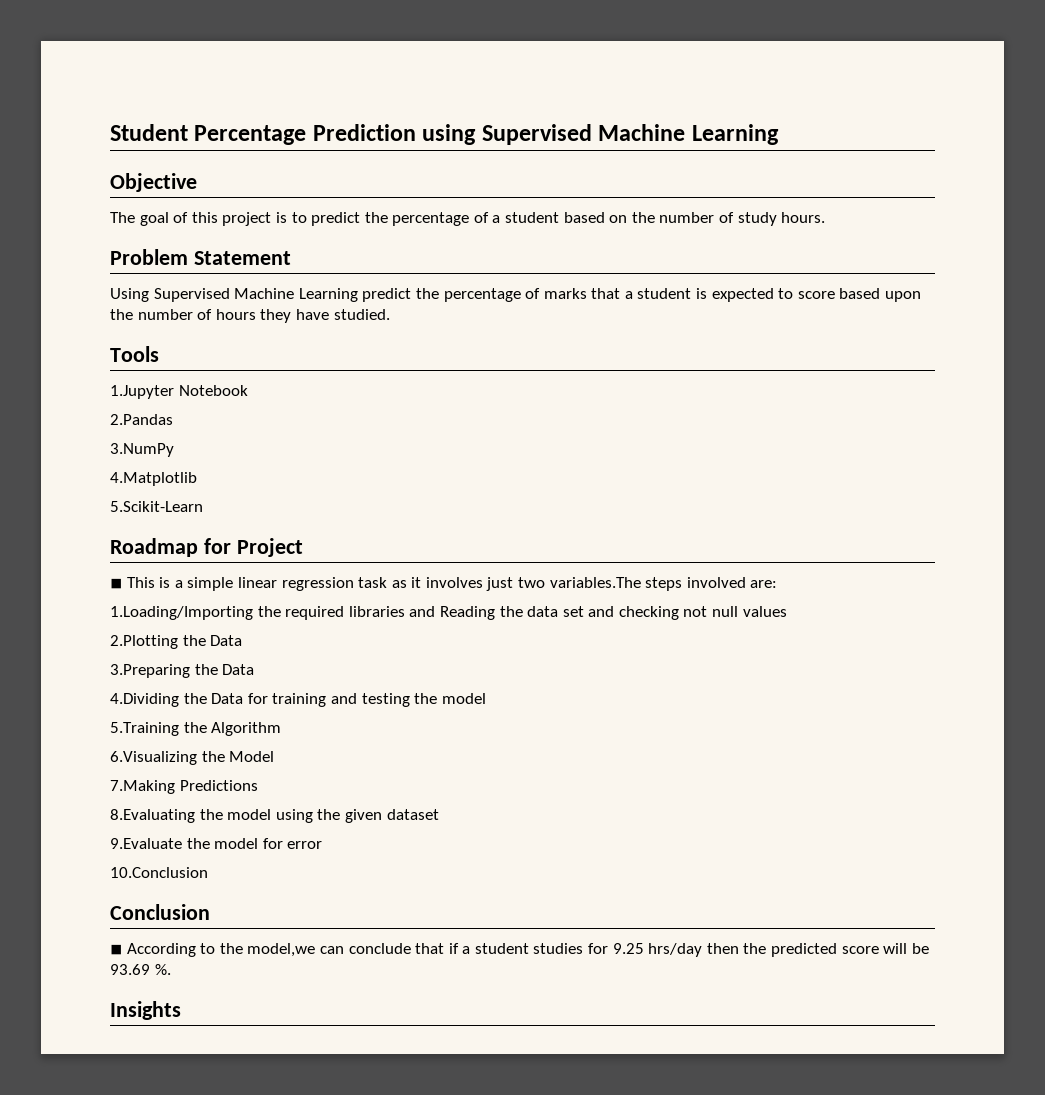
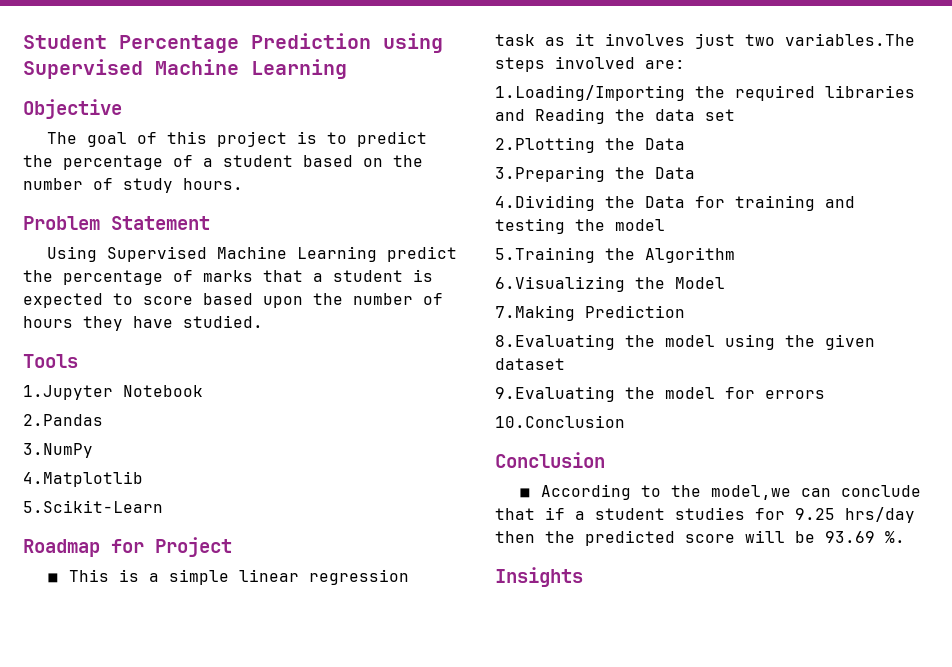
- 1.Loading/Importing the required libraries and Reading the data set and checking not null values
+ 1.Loading/Importing the required libraries and Reading the data set
- 7.Making Predictions
+ 7.Making Prediction
- 9.Evaluate the model for error
+ 9.Evaluating the model for errors

